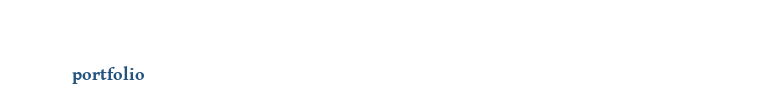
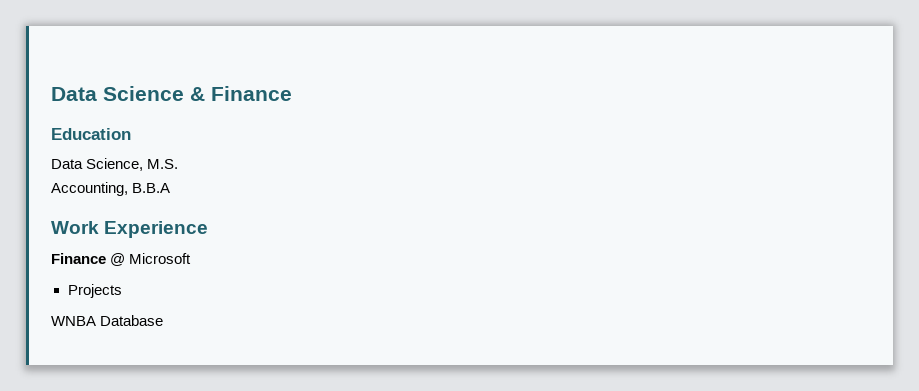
- portfolio
+ Data Science & Finance
+ Education
+ Data Science, M.S.
+ Accounting, B.B.A
+ Work Experience
+ Finance @ Microsoft
+ Projects
+ WNBA Database

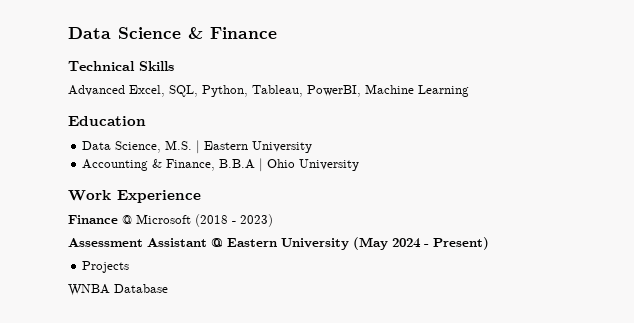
+ Technical Skills
+ Advanced Excel, SQL, Python, Tableau, PowerBI, Machine Learning
  Education
- Data Science, M.S.
- Accounting, B.B.A
+ Data Science, M.S. | Eastern University
+ Accounting & Finance, B.B.A | Ohio University
- Finance @ Microsoft
+ Finance @ Microsoft (2018 - 2023)
+ Assessment Assistant @ Eastern University (May 2024 - Present)

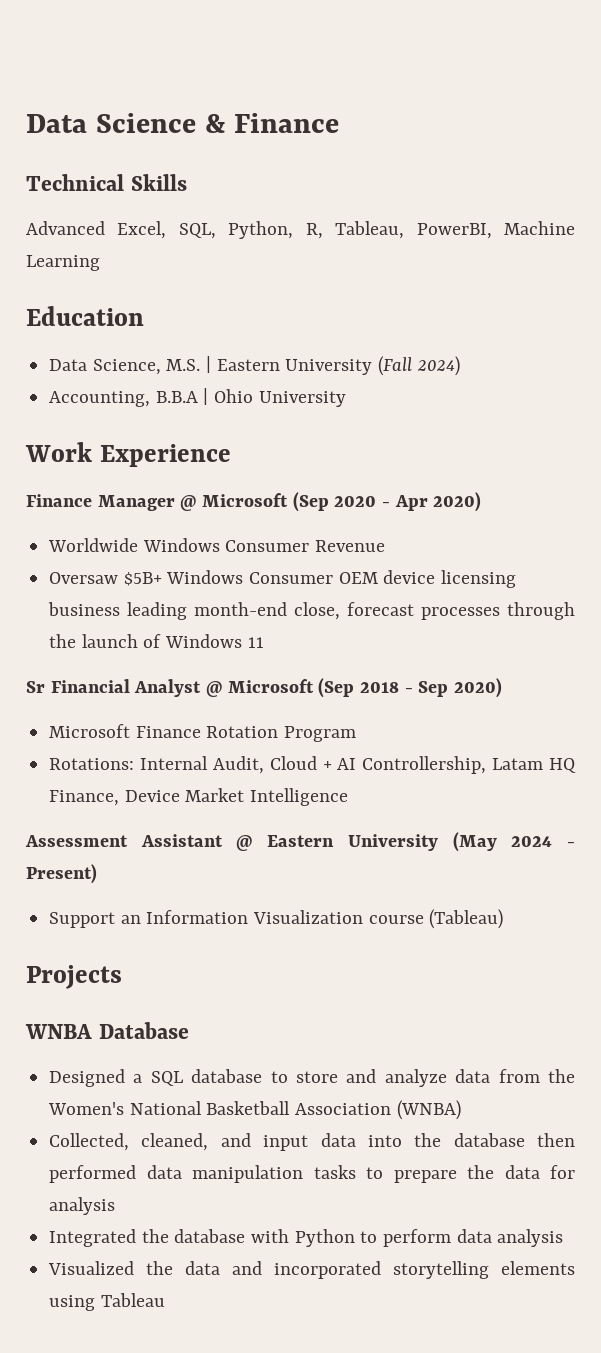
- Advanced Excel, SQL, Python, Tableau, PowerBI, Machine Learning
+ Advanced Excel, SQL, Python, R, Tableau, PowerBI, Machine Learning
- Data Science, M.S. | Eastern University
- Accounting & Finance, B.B.A | Ohio University
+ Data Science, M.S. | Eastern University (Fall 2024)
+ Accounting, B.B.A | Ohio University
- Finance @ Microsoft (2018 - 2023)
+ Finance Manager @ Microsoft (Sep 2020 - Apr 2020)
+ Worldwide Windows Consumer Revenue
+ Oversaw $5B+ Windows Consumer OEM device licensing business leading month-end close, forecast processes through the launch of Windows 11
+ Sr Financial Analyst @ Microsoft (Sep 2018 - Sep 2020)
+ Microsoft Finance Rotation Program
+ Rotations: Internal Audit, Cloud + AI Controllership, Latam HQ Finance, Device Market Intelligence
+ Support an Information Visualization course (Tableau)
  Projects
  WNBA Database
+ Designed a SQL database to store and analyze data from the Women's National Basketball Association (WNBA)
+ Collected, cleaned, and input data into the database then performed data manipulation tasks to prepare the data for analysis
+ Integrated the database with Python to perform data analysis
+ Visualized the data and incorporated storytelling elements using Tableau

